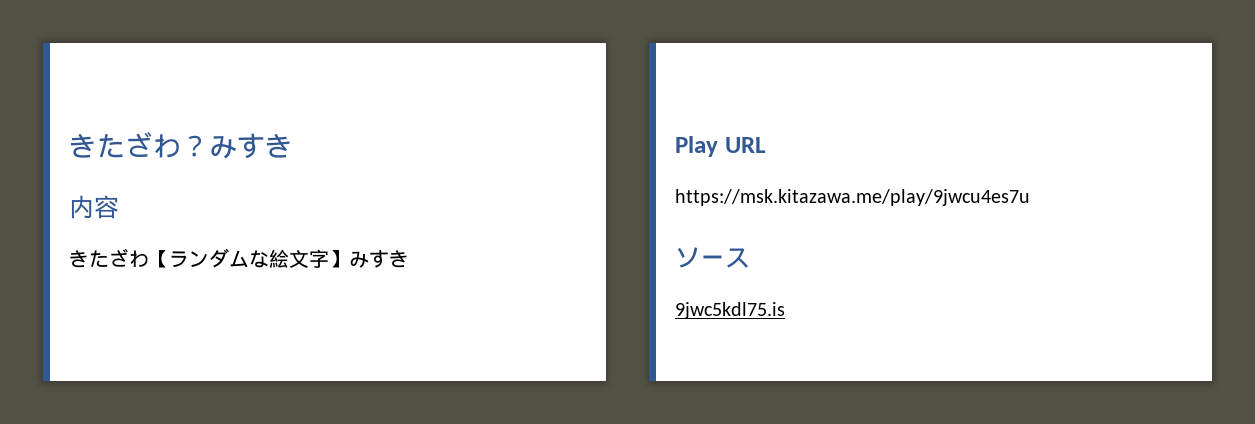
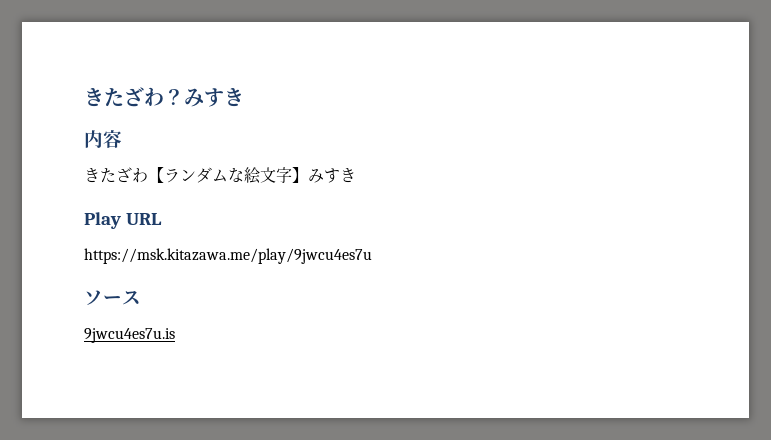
- 9jwc5kdl75.is
+ 9jwcu4es7u.is

